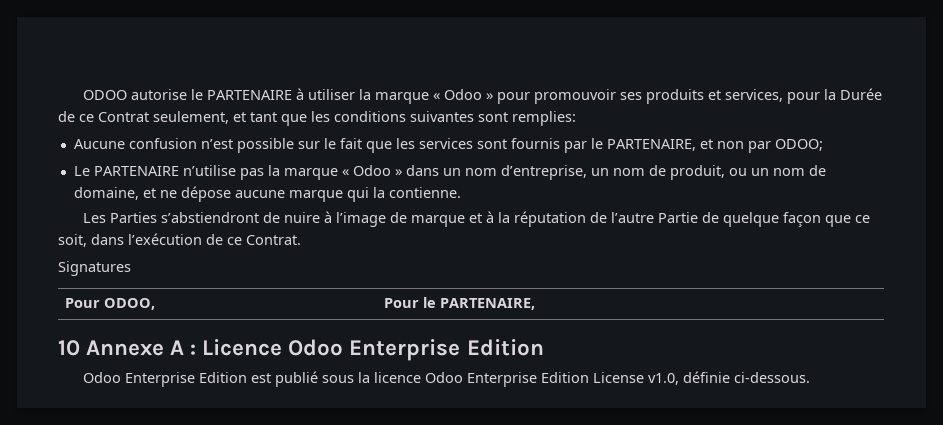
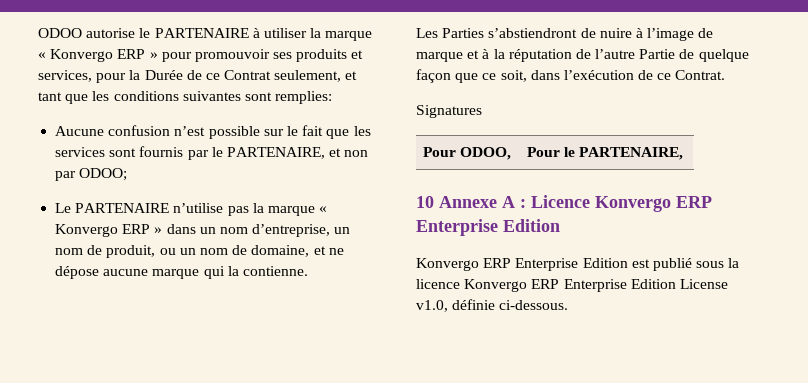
- ODOO autorise le PARTENAIRE à utiliser la marque « Odoo » pour promouvoir ses produits et services, pour la Durée de ce Contrat seulement, et tant que les conditions suivantes sont remplies:
+ ODOO autorise le PARTENAIRE à utiliser la marque « Konvergo ERP » pour promouvoir ses produits et services, pour la Durée de ce Contrat seulement, et tant que les conditions suivantes sont remplies:
- Le PARTENAIRE n’utilise pas la marque « Odoo » dans un nom d’entreprise, un nom de produit, ou un nom de domaine, et ne dépose aucune marque qui la contienne.
+ Le PARTENAIRE n’utilise pas la marque « Konvergo ERP » dans un nom d’entreprise, un nom de produit, ou un nom de domaine, et ne dépose aucune marque qui la contienne.
- 10 Annexe A : Licence Odoo Enterprise Edition
+ 10 Annexe A : Licence Konvergo ERP Enterprise Edition
- Odoo Enterprise Edition est publié sous la licence Odoo Enterprise Edition License v1.0, définie ci-dessous.
+ Konvergo ERP Enterprise Edition est publié sous la licence Konvergo ERP Enterprise Edition License v1.0, définie ci-dessous.

